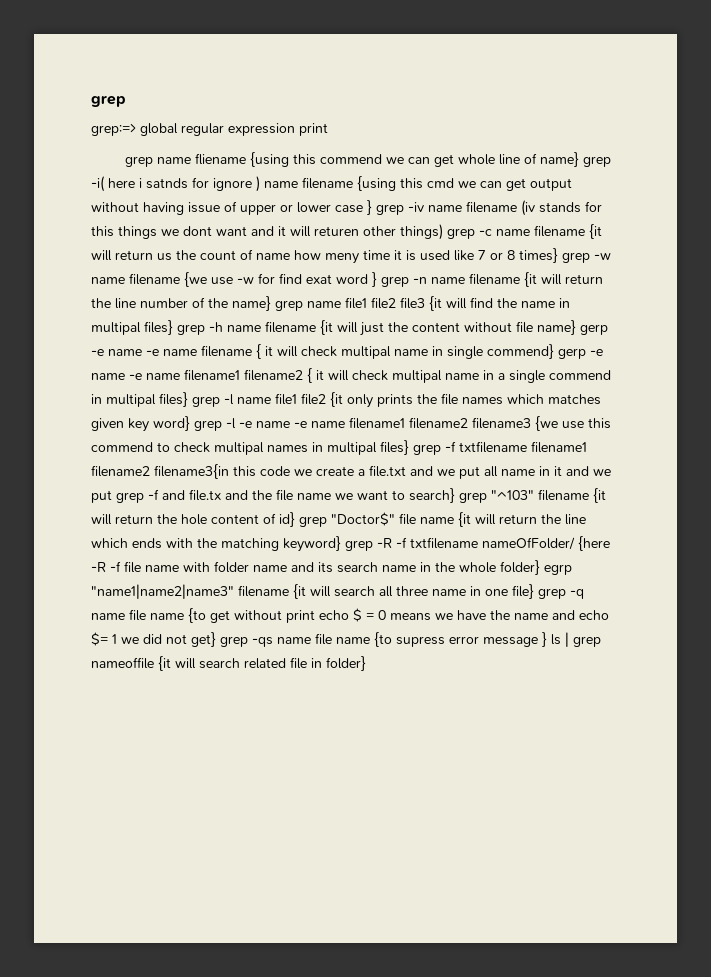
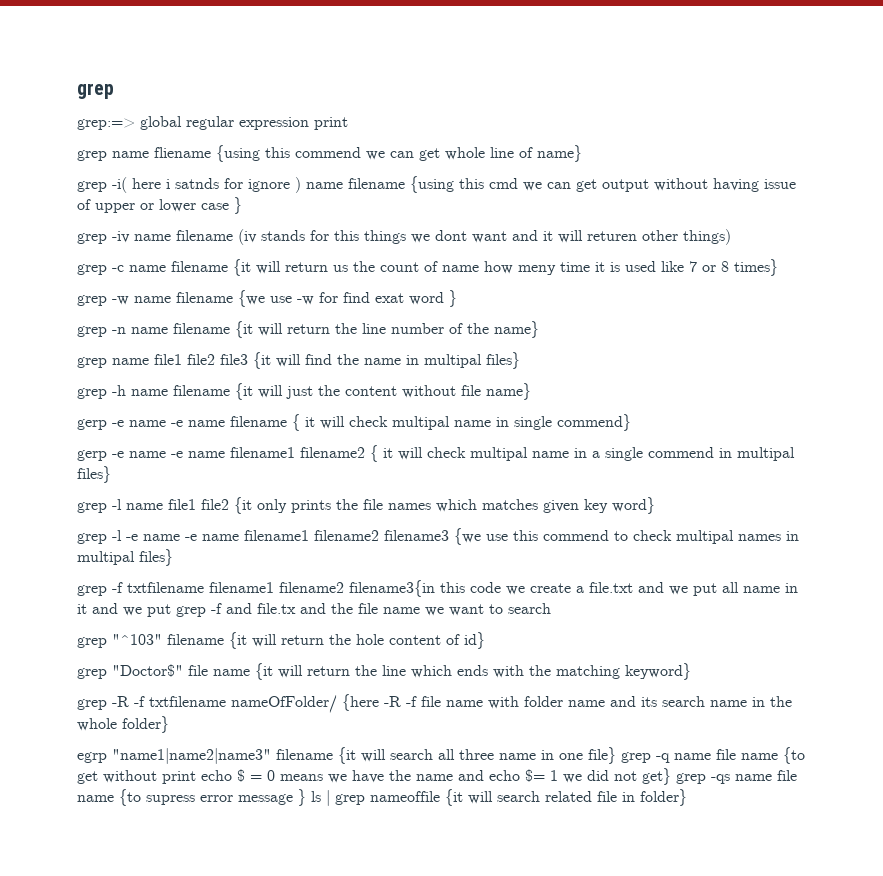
- grep name fliename {using this commend we can get whole line of name} grep -i( here i satnds for ignore ) name filename {using this cmd we can get output without having issue of upper or lower case } grep -iv name filename (iv stands for this things we dont want and it will returen other things) grep -c name filename {it will return us the count of name how meny time it is used like 7 or 8 times} grep -w name filename {we use -w for find exat word } grep -n name filename {it will return the line number of the name} grep name file1 file2 file3 {it will find the name in multipal files} grep -h name filename {it will just the content without file name} gerp -e name -e name filename { it will check multipal name in single commend} gerp -e name -e name filename1 filename2 { it will check multipal name in a single commend in multipal files} grep -l name file1 file2 {it only prints the file names which matches given key word} grep -l -e name -e name filename1 filename2 filename3 {we use this commend to check multipal names in multipal files} grep -f txtfilename filename1 filename2 filename3{in this code we create a file.txt and we put all name in it and we put grep -f and file.tx and the file name we want to search} grep "^103" filename {it will return the hole content of id} grep "Doctor$" file name {it will return the line which ends with the matching keyword} grep -R -f txtfilename nameOfFolder/ {here -R -f file name with folder name and its search name in the whole folder} egrp "name1|name2|name3" filename {it will search all three name in one file} grep -q name file name {to get without print echo $ = 0 means we have the name and echo $= 1 we did not get} grep -qs name file name {to supress error message } ls | grep nameoffile {it will search related file in folder}
+ grep name fliename {using this commend we can get whole line of name}
+ grep -i( here i satnds for ignore ) name filename {using this cmd we can get output without having issue of upper or lower case }
+ grep -iv name filename (iv stands for this things we dont want and it will returen other things)
+ grep -c name filename {it will return us the count of name how meny time it is used like 7 or 8 times}
+ grep -w name filename {we use -w for find exat word }
+ grep -n name filename {it will return the line number of the name}
+ grep name file1 file2 file3 {it will find the name in multipal files}
+ grep -h name filename {it will just the content without file name}
+ gerp -e name -e name filename { it will check multipal name in single commend}
+ gerp -e name -e name filename1 filename2 { it will check multipal name in a single commend in multipal files}
+ grep -l name file1 file2 {it only prints the file names which matches given key word}
+ grep -l -e name -e name filename1 filename2 filename3 {we use this commend to check multipal names in multipal files}
+ grep -f txtfilename filename1 filename2 filename3{in this code we create a file.txt and we put all name in it and we put grep -f and file.tx and the file name we want to search
+ grep "^103" filename {it will return the hole content of id}
+ grep "Doctor$" file name {it will return the line which ends with the matching keyword}
+ grep -R -f txtfilename nameOfFolder/ {here -R -f file name with folder name and its search name in the whole folder}
+ egrp "name1|name2|name3" filename {it will search all three name in one file} grep -q name file name {to get without print echo $ = 0 means we have the name and echo $= 1 we did not get} grep -qs name file name {to supress error message } ls | grep nameoffile {it will search related file in folder}

